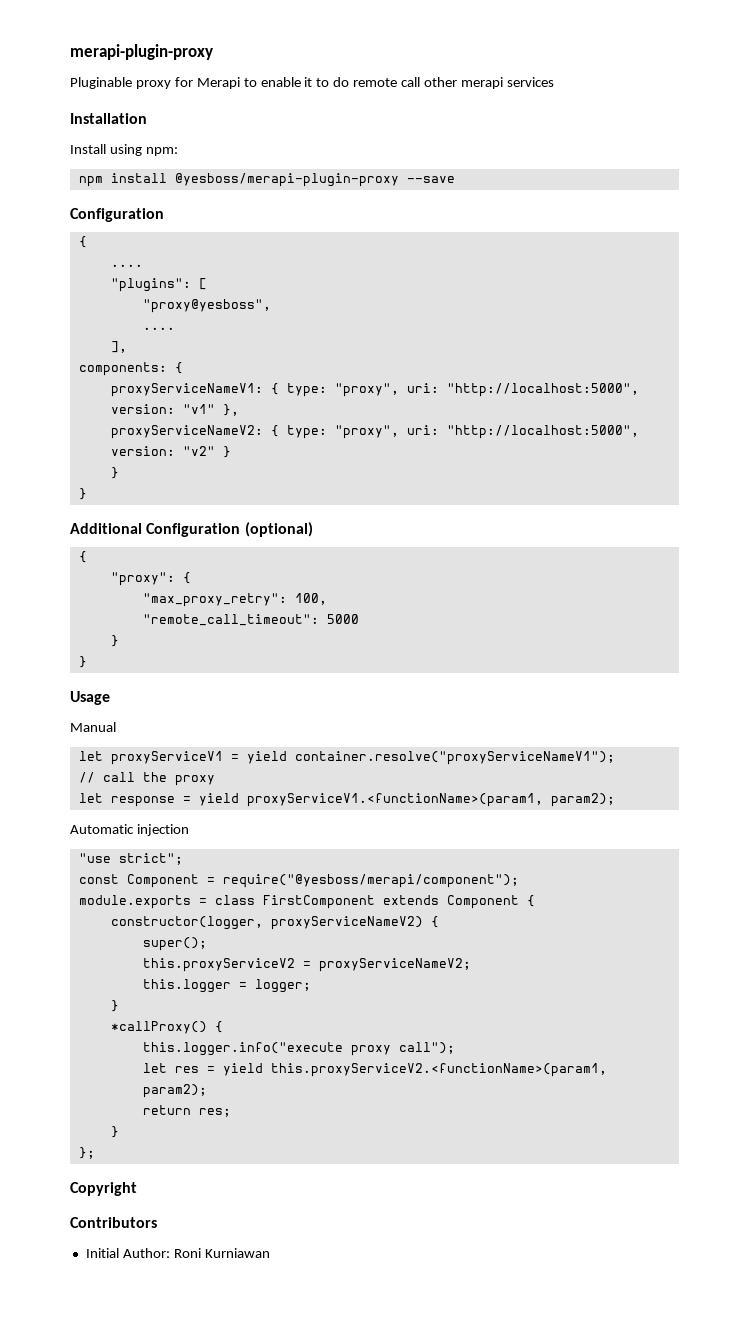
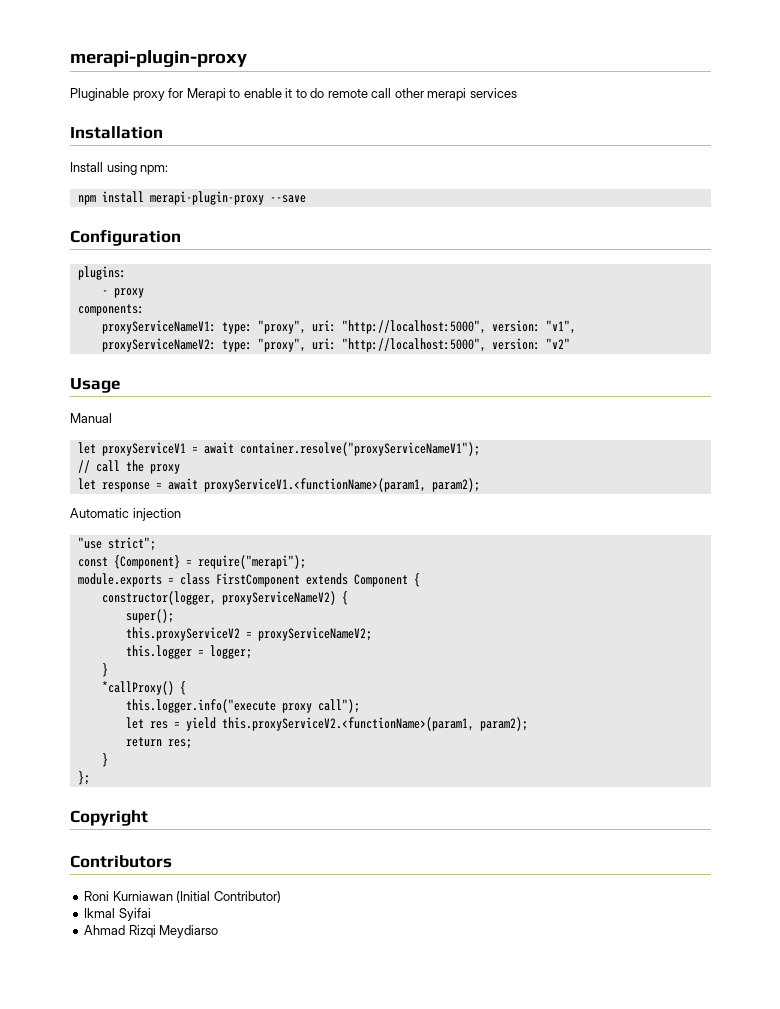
- npm install @yesboss/merapi-plugin-proxy --save
+ npm install merapi-plugin-proxy --save
  Configuration
- {
- ....
- "plugins": [
- "proxy@yesboss",
- ....
- ],
+ plugins:
+ - proxy
- components: {
+ components:
- proxyServiceNameV1: { type: "proxy", uri: "http://localhost:5000", version: "v1" },
+ proxyServiceNameV1: type: "proxy", uri: "http://localhost:5000", version: "v1",
- proxyServiceNameV2: { type: "proxy", uri: "http://localhost:5000", version: "v2" }
- }
- }
- Additional Configuration (optional)
- {
- "proxy": {
- "max_proxy_retry": 100,
- "remote_call_timeout": 5000
- }
- }
+ proxyServiceNameV2: type: "proxy", uri: "http://localhost:5000", version: "v2"
- let proxyServiceV1 = yield container.resolve("proxyServiceNameV1");
+ let proxyServiceV1 = await container.resolve("proxyServiceNameV1");
- let response = yield proxyServiceV1.<functionName>(param1, param2);
+ let response = await proxyServiceV1.<functionName>(param1, param2);
- const Component = require("@yesboss/merapi/component");
+ const {Component} = require("merapi");
- Initial Author: Roni Kurniawan
+ Roni Kurniawan (Initial Contributor)
+ Ikmal Syifai
+ Ahmad Rizqi Meydiarso

